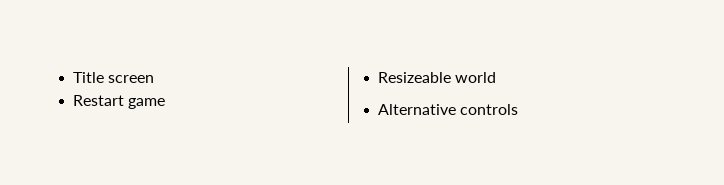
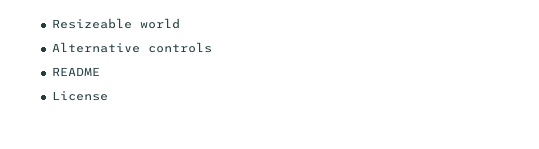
- Title screen
- Restart game
+ README
+ License

